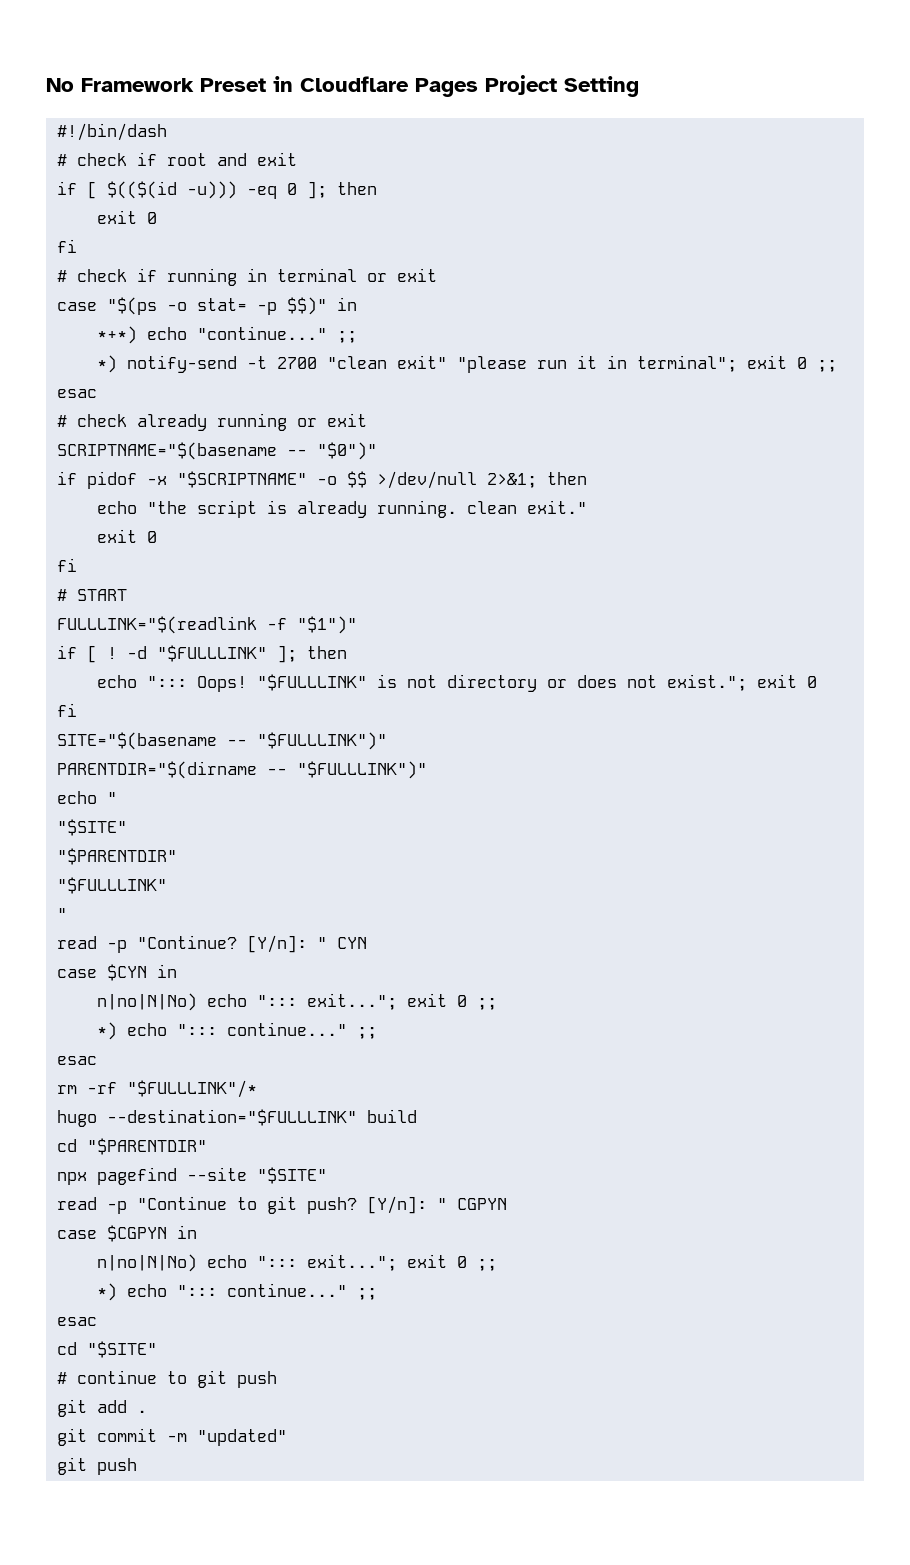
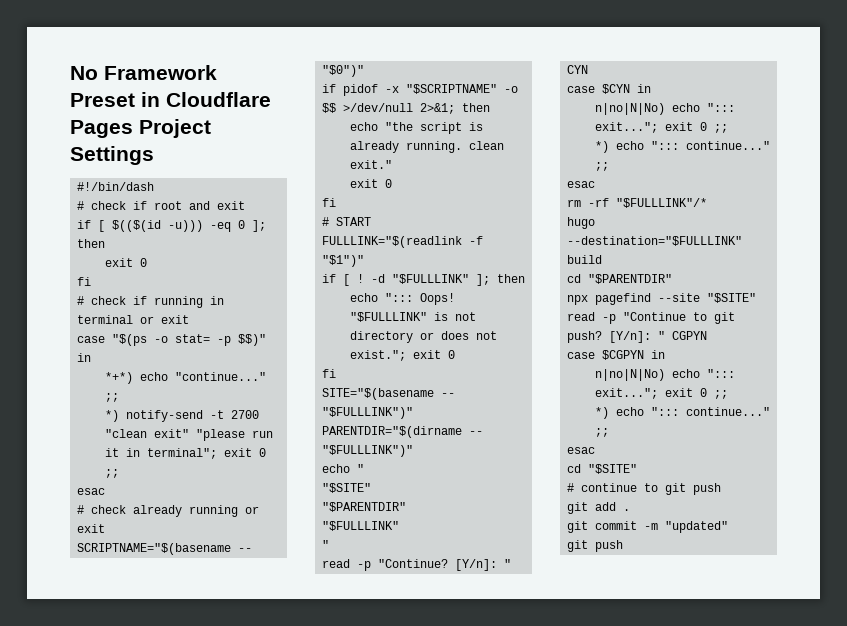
- No Framework Preset in Cloudflare Pages Project Setting
+ No Framework Preset in Cloudflare Pages Project Settings

